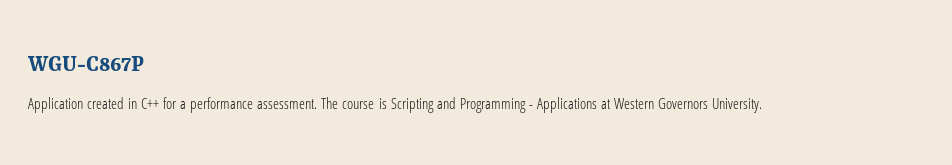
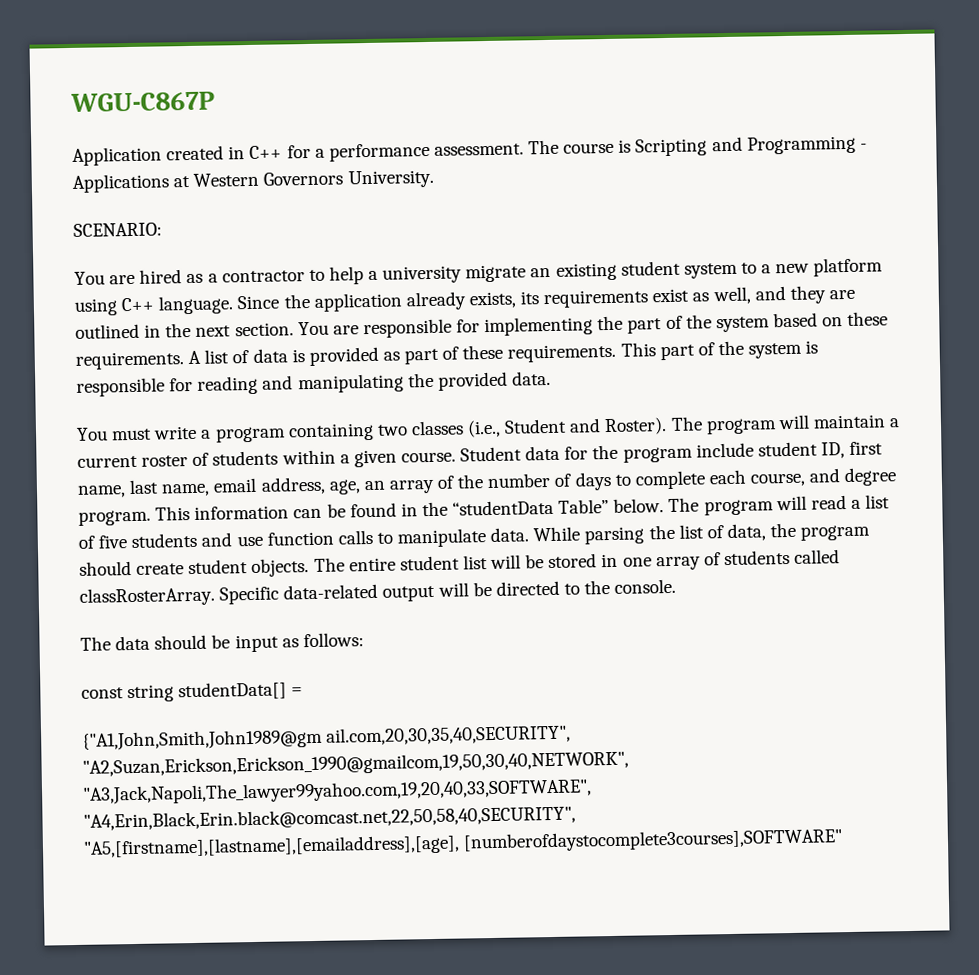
+ SCENARIO:
+ You are hired as a contractor to help a university migrate an existing student system to a new platform using C++ language. Since the application already exists, its requirements exist as well, and they are outlined in the next section. You are responsible for implementing the part of the system based on these requirements. A list of data is provided as part of these requirements. This part of the system is responsible for reading and manipulating the provided data.
+ You must write a program containing two classes (i.e., Student and Roster). The program will maintain a current roster of students within a given course. Student data for the program include student ID, first name, last name, email address, age, an array of the number of days to complete each course, and degree program. This information can be found in the “studentData Table” below. The program will read a list of five students and use function calls to manipulate data. While parsing the list of data, the program should create student objects. The entire student list will be stored in one array of students called classRosterArray. Specific data-related output will be directed to the console.
+ The data should be input as follows:
+ const string studentData[] =
+ {"A1,John,Smith,John1989@gm ail.com,20,30,35,40,SECURITY", "A2,Suzan,Erickson,Erickson_1990@gmailcom,19,50,30,40,NETWORK", "A3,Jack,Napoli,The_lawyer99yahoo.com,19,20,40,33,SOFTWARE", "A4,Erin,Black,Erin.black@comcast.net,22,50,58,40,SECURITY", "A5,[firstname],[lastname],[emailaddress],[age], [numberofdaystocomplete3courses],SOFTWARE"

